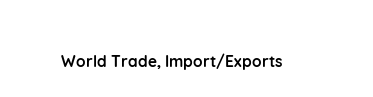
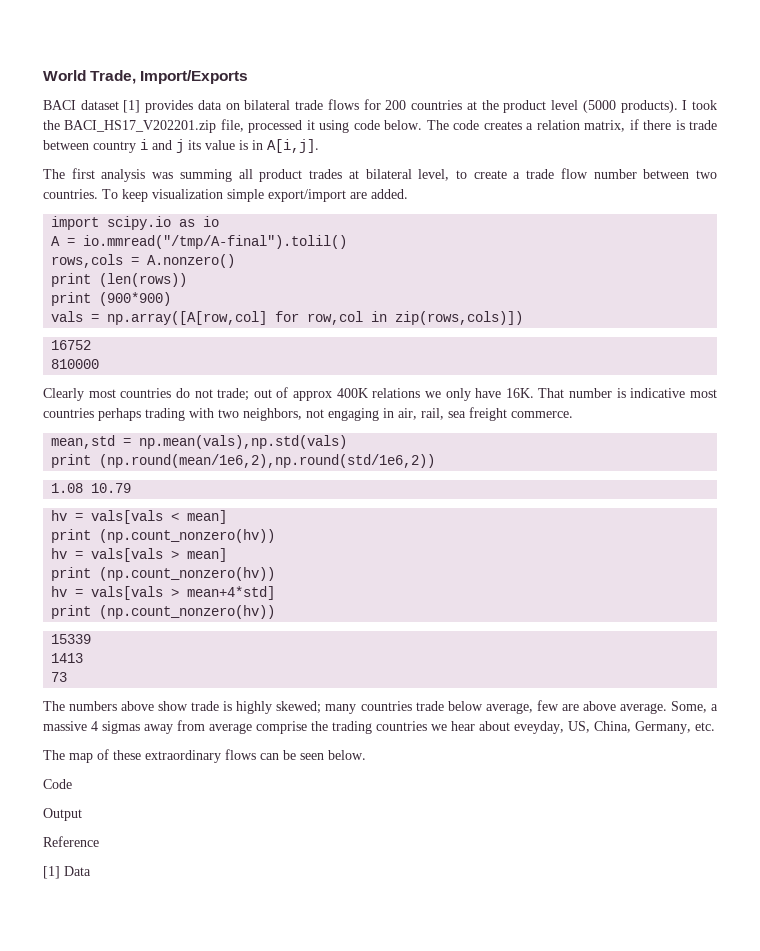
+ BACI dataset [1] provides data on bilateral trade flows for 200 countries at the product level (5000 products). I took the BACI_HS17_V202201.zip file, processed it using code below. The code creates a relation matrix, if there is trade between country i and j its value is in A[i,j].
+ The first analysis was summing all product trades at bilateral level, to create a trade flow number between two countries. To keep visualization simple export/import are added.
+ import scipy.io as io
+ A = io.mmread("/tmp/A-final").tolil()
+ rows,cols = A.nonzero()
+ print (len(rows))
+ print (900*900)
+ vals = np.array([A[row,col] for row,col in zip(rows,cols)])
+ 16752
+ 810000
+ Clearly most countries do not trade; out of approx 400K relations we only have 16K. That number is indicative most countries perhaps trading with two neighbors, not engaging in air, rail, sea freight commerce.
+ mean,std = np.mean(vals),np.std(vals)
+ print (np.round(mean/1e6,2),np.round(std/1e6,2))
+ 1.08 10.79
+ hv = vals[vals < mean]
+ print (np.count_nonzero(hv))
+ hv = vals[vals > mean]
+ print (np.count_nonzero(hv))
+ hv = vals[vals > mean+4*std]
+ print (np.count_nonzero(hv))
+ 15339
+ 1413
+ 73
+ The numbers above show trade is highly skewed; many countries trade below average, few are above average. Some, a massive 4 sigmas away from average comprise the trading countries we hear about eveyday, US, China, Germany, etc.
+ The map of these extraordinary flows can be seen below.
+ Code
+ Output
+ Reference
+ [1] Data

